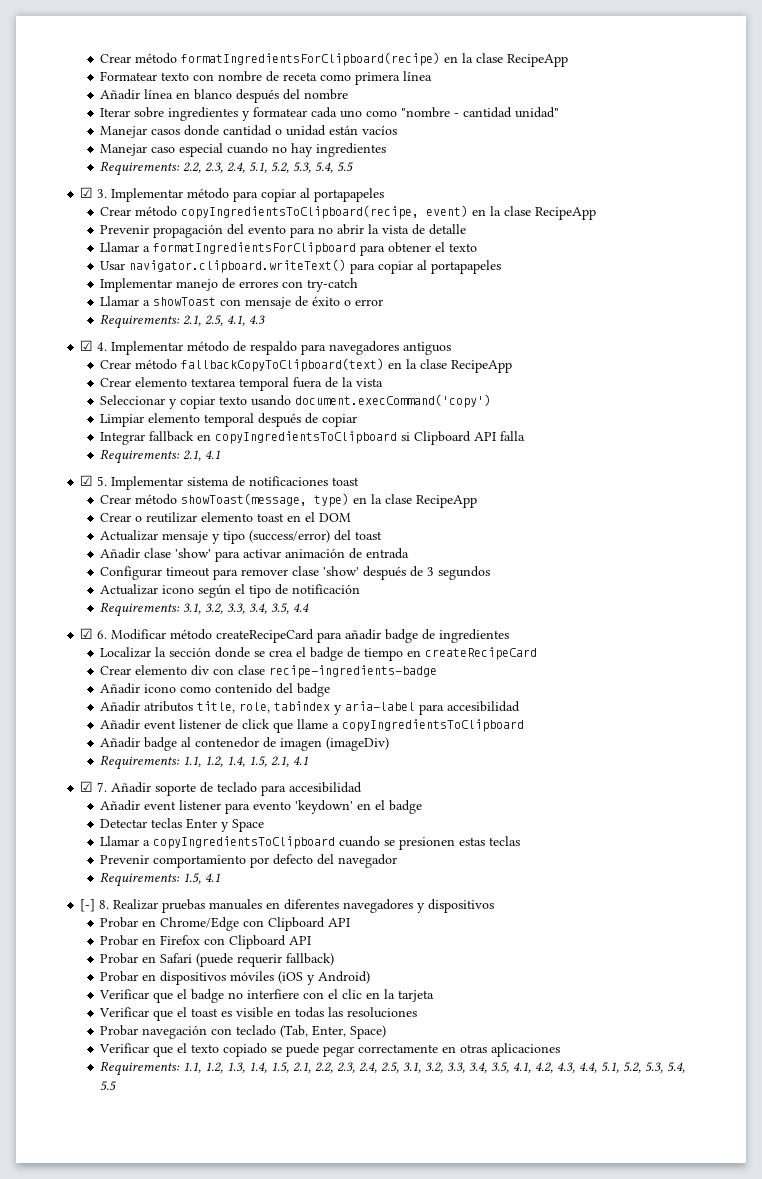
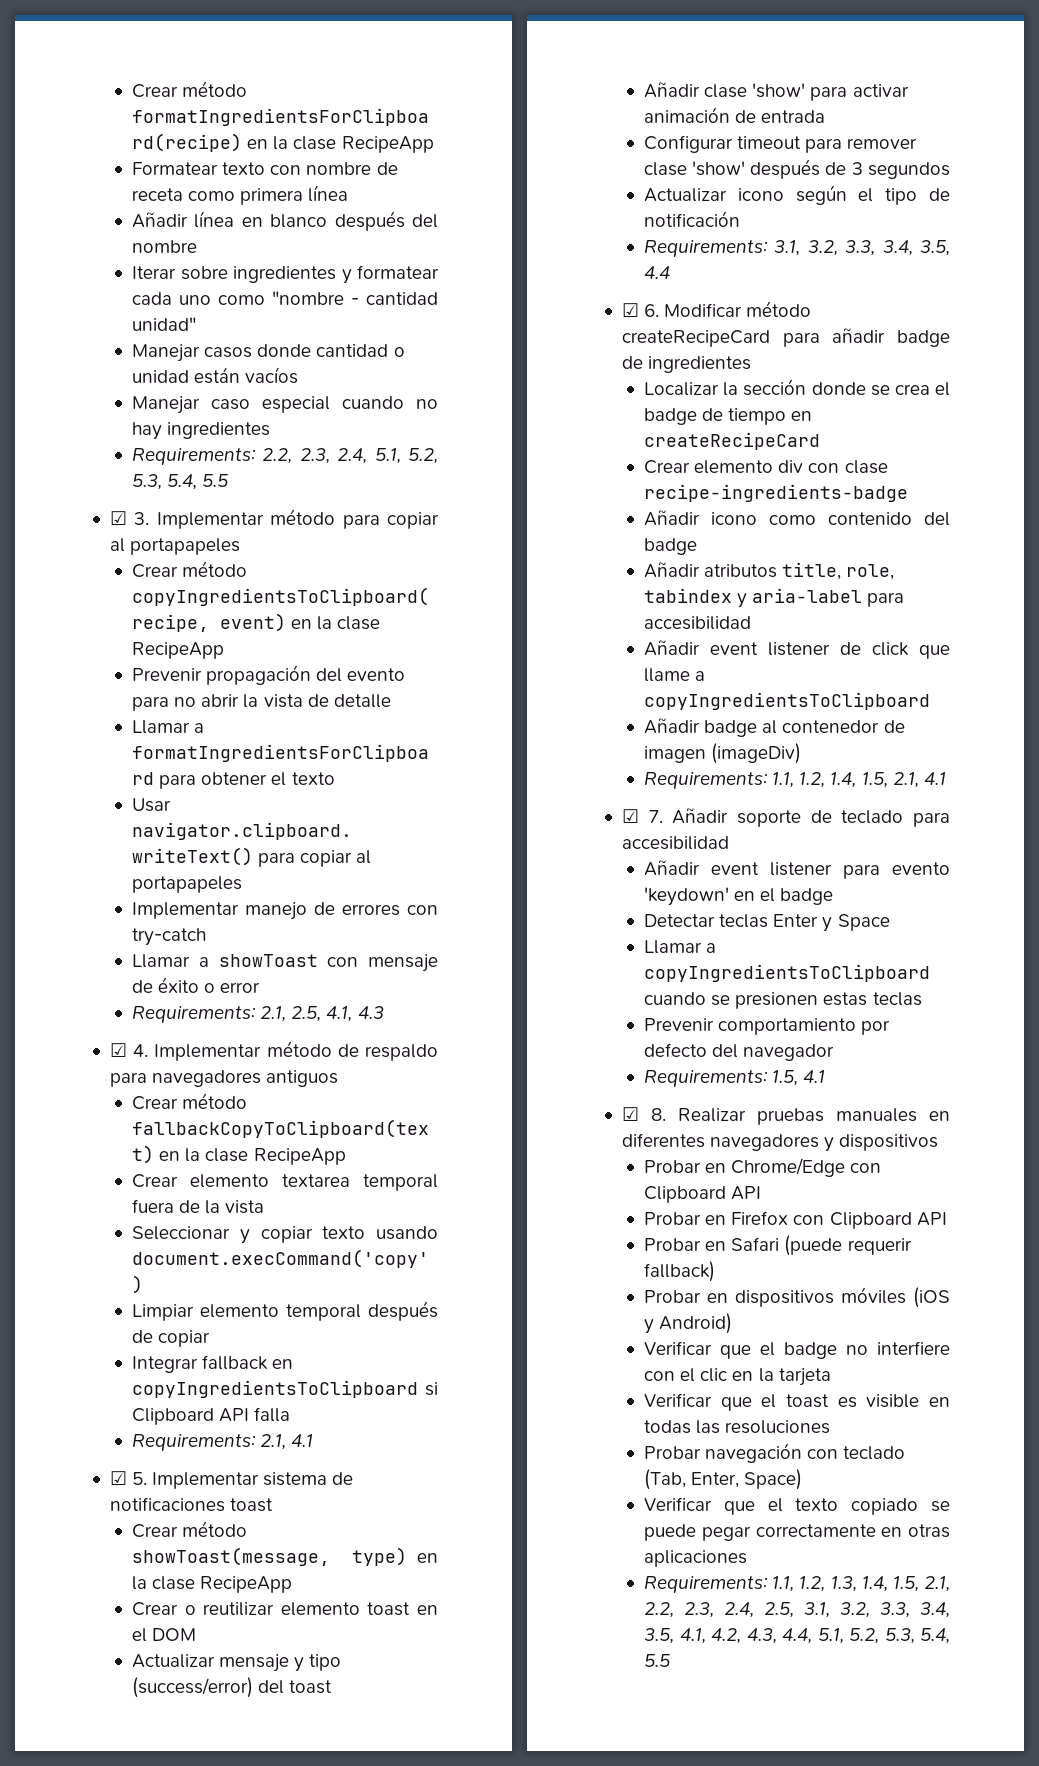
- [-] 8. Realizar pruebas manuales en diferentes navegadores y dispositivos
+ ☑ 8. Realizar pruebas manuales en diferentes navegadores y dispositivos

